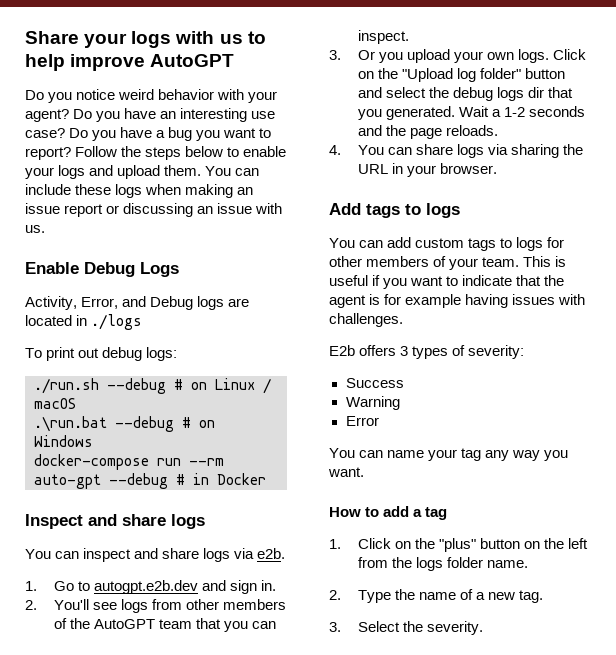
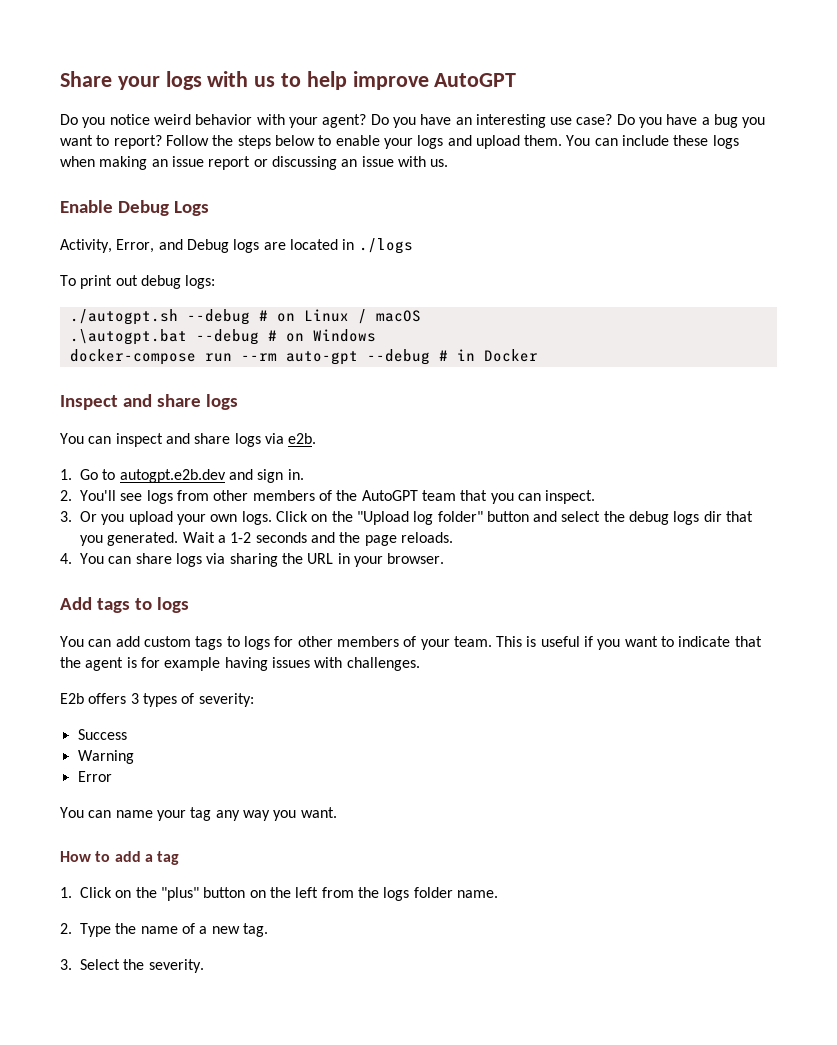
- ./run.sh --debug # on Linux / macOS
+ ./autogpt.sh --debug # on Linux / macOS
- .\run.bat --debug # on Windows
+ .\autogpt.bat --debug # on Windows

